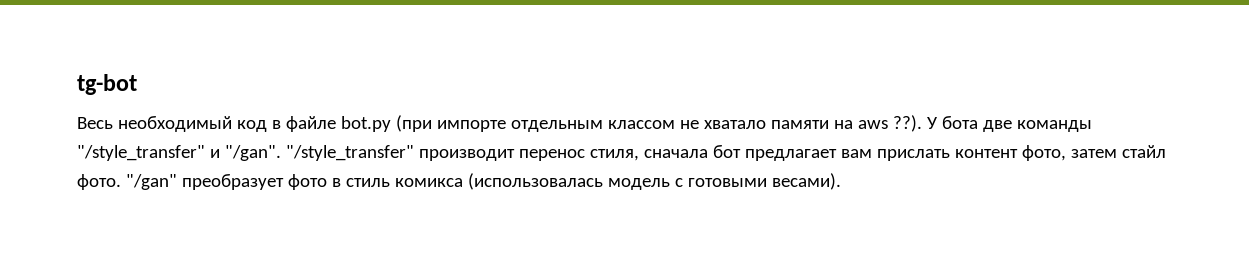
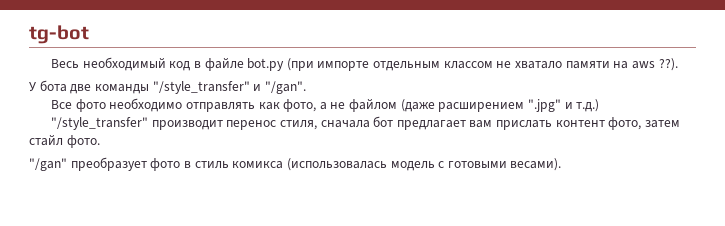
- Весь необходимый код в файле bot.py (при импорте отдельным классом не хватало памяти на aws ??). У бота две команды "/style_transfer" и "/gan". "/style_transfer" производит перенос стиля, сначала бот предлагает вам прислать контент фото, затем стайл фото. "/gan" преобразует фото в стиль комикса (использовалась модель с готовыми весами).
+ Весь необходимый код в файле bot.py (при импорте отдельным классом не хватало памяти на aws ??).
+ У бота две команды "/style_transfer" и "/gan".
+ Все фото необходимо отправлять как фото, а не файлом (даже расширением ".jpg" и т.д.)
+ "/style_transfer" производит перенос стиля, сначала бот предлагает вам прислать контент фото, затем стайл фото.
+ "/gan" преобразует фото в стиль комикса (использовалась модель с готовыми весами).

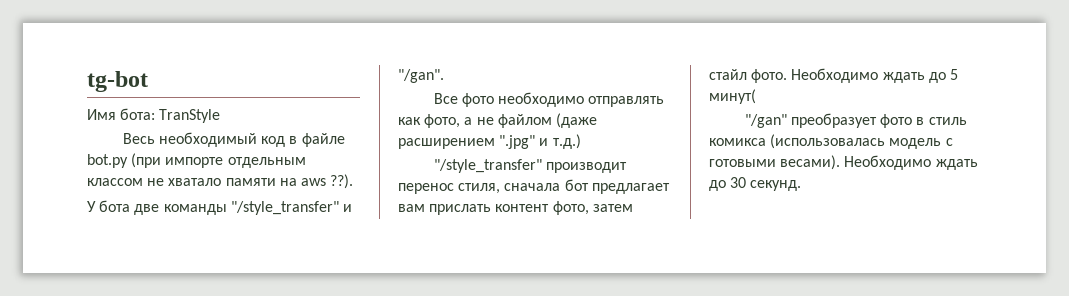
+ Имя бота: TranStyle
+ Необходимо ждать до 5 минут(
+ Необходимо ждать до 30 секунд.

